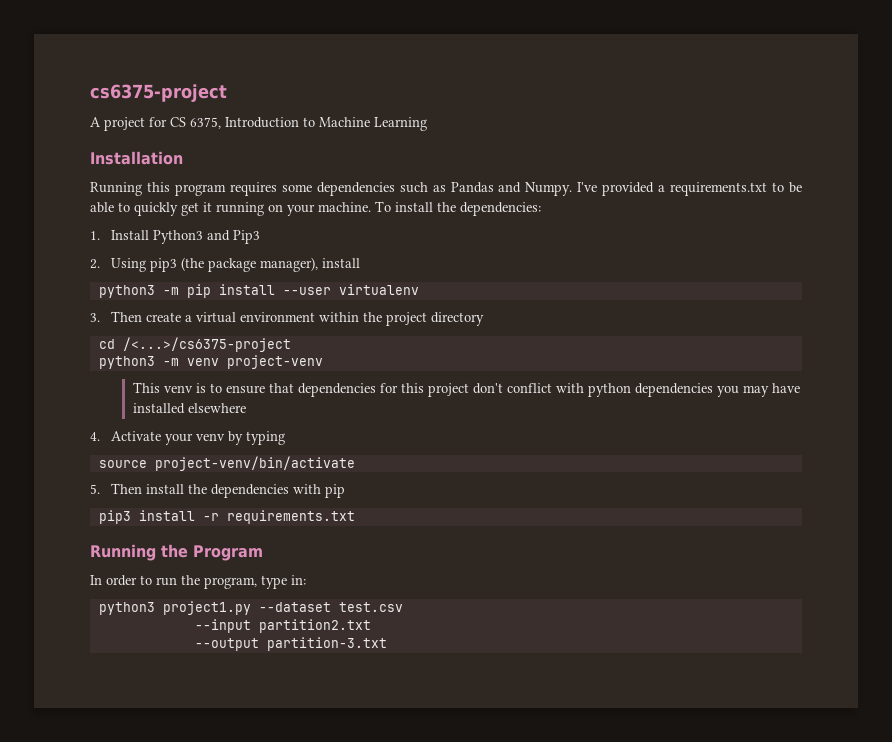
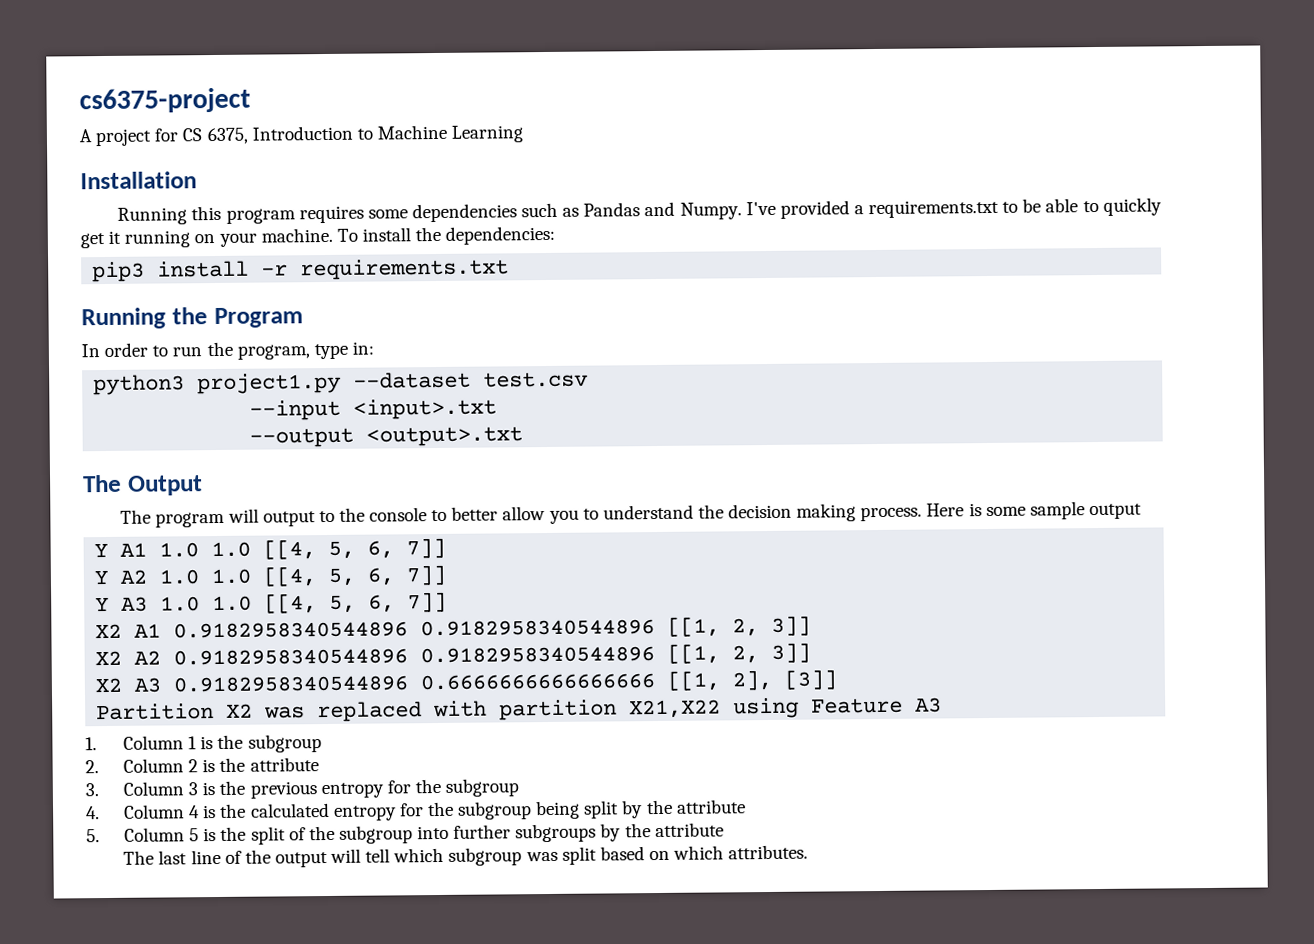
- 1. Install Python3 and Pip3
- 2. Using pip3 (the package manager), install
- python3 -m pip install --user virtualenv
- 3. Then create a virtual environment within the project directory
- cd /<...>/cs6375-project
- python3 -m venv project-venv
- This venv is to ensure that dependencies for this project don't conflict with python dependencies you may have installed elsewhere
- 4. Activate your venv by typing
- source project-venv/bin/activate
- 5. Then install the dependencies with pip
- --input partition2.txt
+ --input <input>.txt
- --output partition-3.txt
+ --output <output>.txt
+ The Output
+ The program will output to the console to better allow you to understand the decision making process. Here is some sample output
+ Y A1 1.0 1.0 [[4, 5, 6, 7]]
+ Y A2 1.0 1.0 [[4, 5, 6, 7]]
+ Y A3 1.0 1.0 [[4, 5, 6, 7]]
+ X2 A1 0.9182958340544896 0.9182958340544896 [[1, 2, 3]]
+ X2 A2 0.9182958340544896 0.9182958340544896 [[1, 2, 3]]
+ X2 A3 0.9182958340544896 0.6666666666666666 [[1, 2], [3]]
+ Partition X2 was replaced with partition X21,X22 using Feature A3
+ 1. Column 1 is the subgroup
+ 2. Column 2 is the attribute
+ 3. Column 3 is the previous entropy for the subgroup
+ 4. Column 4 is the calculated entropy for the subgroup being split by the attribute
+ 5. Column 5 is the split of the subgroup into further subgroups by the attribute
+ The last line of the output will tell which subgroup was split based on which attributes.

